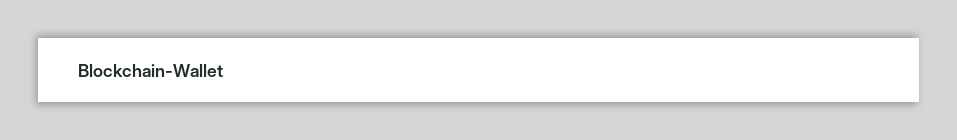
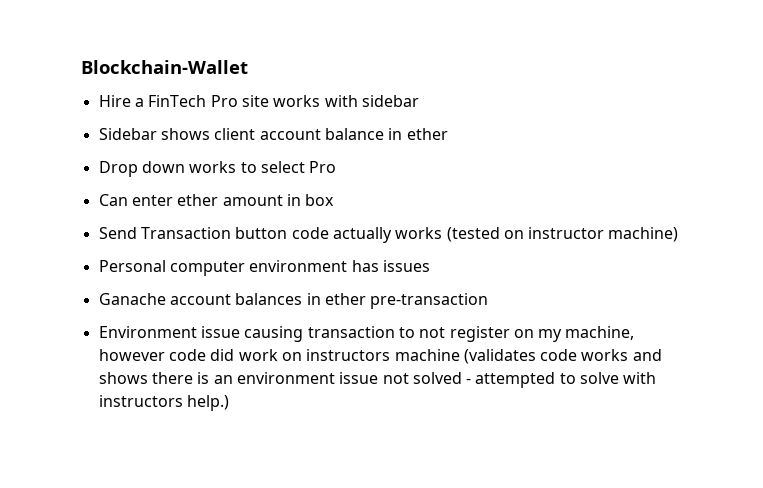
+ Hire a FinTech Pro site works with sidebar
+ Sidebar shows client account balance in ether
+ Drop down works to select Pro
+ Can enter ether amount in box
+ Send Transaction button code actually works (tested on instructor machine)
+ Personal computer environment has issues
+ Ganache account balances in ether pre-transaction
+ Environment issue causing transaction to not register on my machine, however code did work on instructors machine (validates code works and shows there is an environment issue not solved - attempted to solve with instructors help.)

